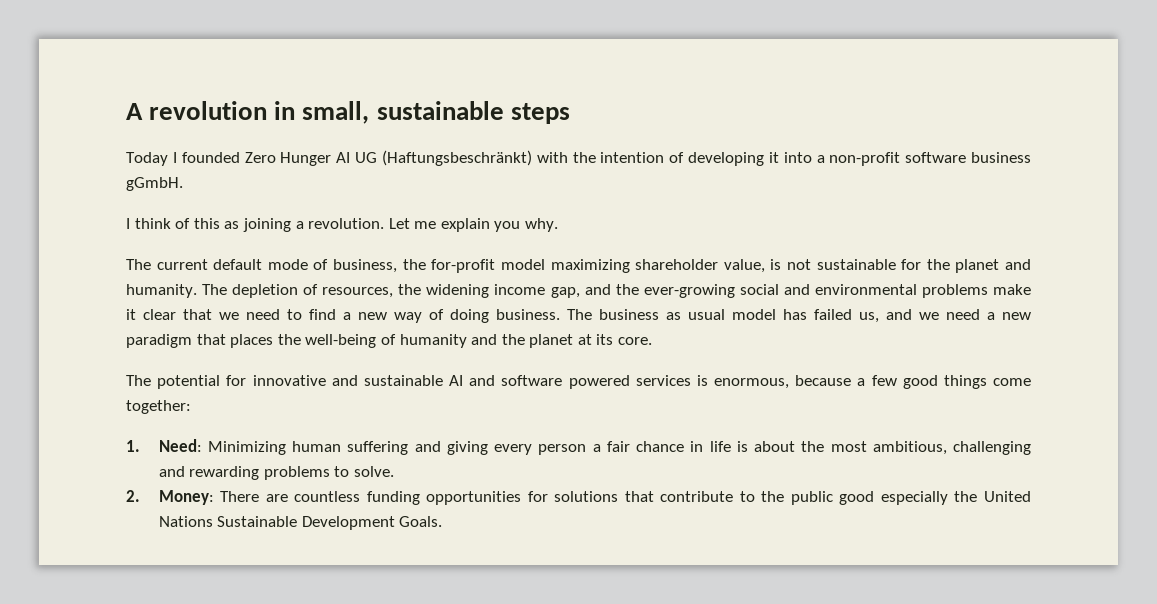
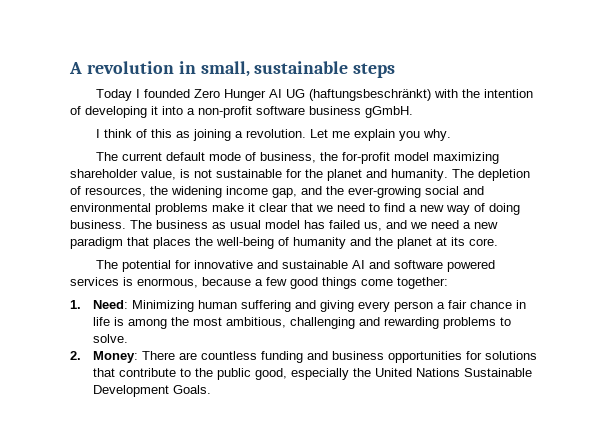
- Today I founded Zero Hunger AI UG (Haftungsbeschränkt) with the intention of developing it into a non-profit software business gGmbH.
+ Today I founded Zero Hunger AI UG (haftungsbeschränkt) with the intention of developing it into a non-profit software business gGmbH.
- 1. Need: Minimizing human suffering and giving every person a fair chance in life is about the most ambitious, challenging and rewarding problems to solve.
+ 1. Need: Minimizing human suffering and giving every person a fair chance in life is among the most ambitious, challenging and rewarding problems to solve.
- 2. Money: There are countless funding opportunities for solutions that contribute to the public good especially the United Nations Sustainable Development Goals.
+ 2. Money: There are countless funding and business opportunities for solutions that contribute to the public good, especially the United Nations Sustainable Development Goals.

